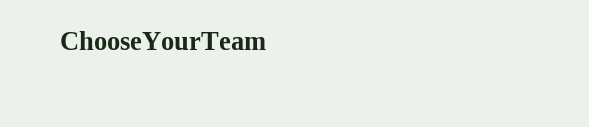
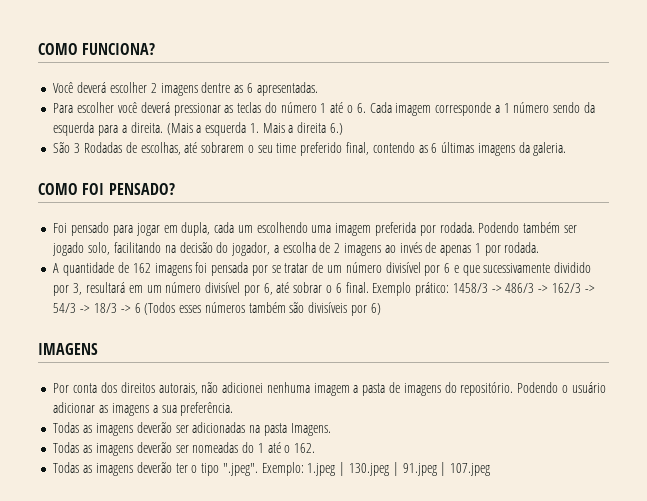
- ChooseYourTeam
+ COMO FUNCIONA?
+ Você deverá escolher 2 imagens dentre as 6 apresentadas.
+ Para escolher você deverá pressionar as teclas do número 1 até o 6. Cada imagem corresponde a 1 número sendo da esquerda para a direita. (Mais a esquerda 1. Mais a direita 6.)
+ São 3 Rodadas de escolhas, até sobrarem o seu time preferido final, contendo as 6 últimas imagens da galeria.
+ COMO FOI PENSADO?
+ Foi pensado para jogar em dupla, cada um escolhendo uma imagem preferida por rodada. Podendo também ser jogado solo, facilitando na decisão do jogador, a escolha de 2 imagens ao invés de apenas 1 por rodada.
+ A quantidade de 162 imagens foi pensada por se tratar de um número divisível por 6 e que sucessivamente dividido por 3, resultará em um número divisível por 6, até sobrar o 6 final. Exemplo prático: 1458/3 -> 486/3 -> 162/3 -> 54/3 -> 18/3 -> 6 (Todos esses números também são divisíveis por 6)
+ IMAGENS
+ Por conta dos direitos autorais, não adicionei nenhuma imagem a pasta de imagens do repositório. Podendo o usuário adicionar as imagens a sua preferência.
+ Todas as imagens deverão ser adicionadas na pasta Imagens.
+ Todas as imagens deverão ser nomeadas do 1 até o 162.
+ Todas as imagens deverão ter o tipo ".jpeg". Exemplo: 1.jpeg | 130.jpeg | 91.jpeg | 107.jpeg

